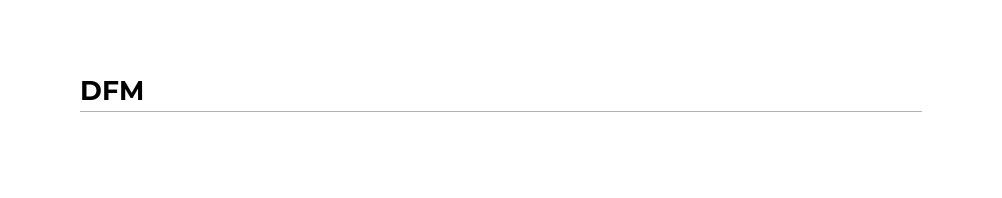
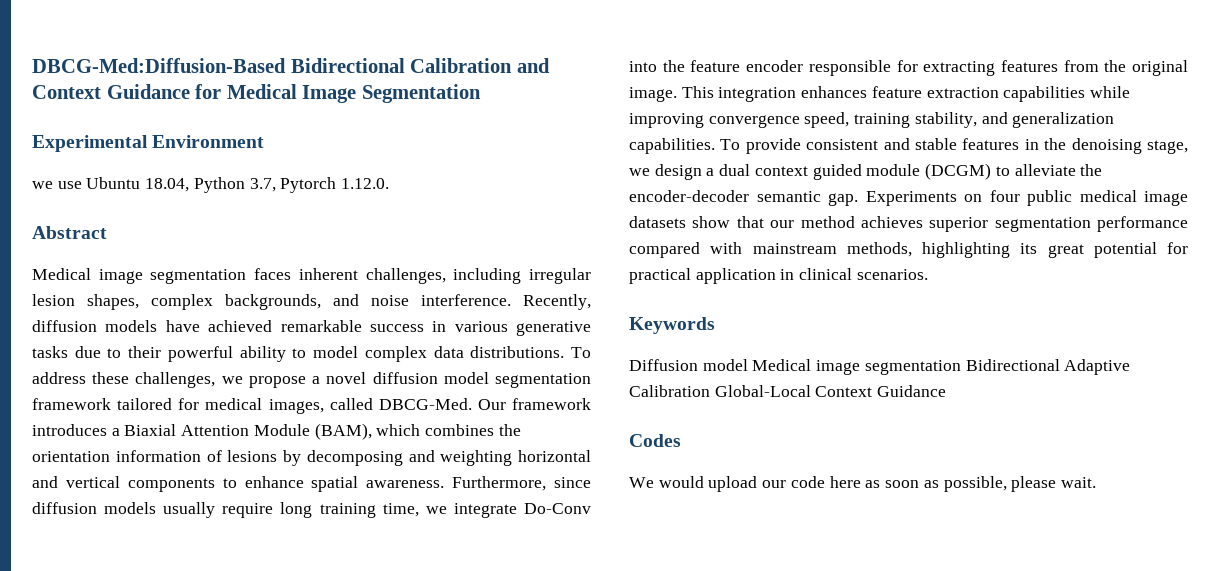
- DFM
+ DBCG-Med:Diffusion-Based Bidirectional Calibration and Context Guidance for Medical Image Segmentation
+ Experimental Environment
+ we use Ubuntu 18.04, Python 3.7, Pytorch 1.12.0.
+ Abstract
+ Medical image segmentation faces inherent challenges, including irregular lesion shapes, complex backgrounds, and noise interference. Recently, diffusion models have achieved remarkable success in various generative tasks due to their powerful ability to model complex data distributions. To address these challenges, we propose a novel diffusion model segmentation framework tailored for medical images, called DBCG-Med. Our framework introduces a Biaxial Attention Module (BAM), which combines the orientation information of lesions by decomposing and weighting horizontal and vertical components to enhance spatial awareness. Furthermore, since diffusion models usually require long training time, we integrate Do-Conv into the feature encoder responsible for extracting features from the original image. This integration enhances feature extraction capabilities while improving convergence speed, training stability, and generalization capabilities. To provide consistent and stable features in the denoising stage, we design a dual context guided module (DCGM) to alleviate the encoder-decoder semantic gap. Experiments on four public medical image datasets show that our method achieves superior segmentation performance compared with mainstream methods, highlighting its great potential for practical application in clinical scenarios.
+ Keywords
+ Diffusion model Medical image segmentation Bidirectional Adaptive Calibration Global-Local Context Guidance
+ Codes
+ We would upload our code here as soon as possible, please wait.

